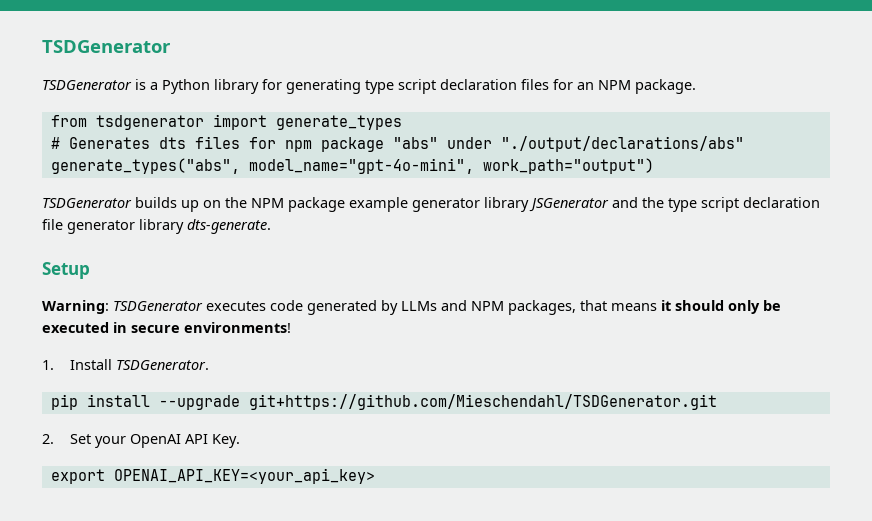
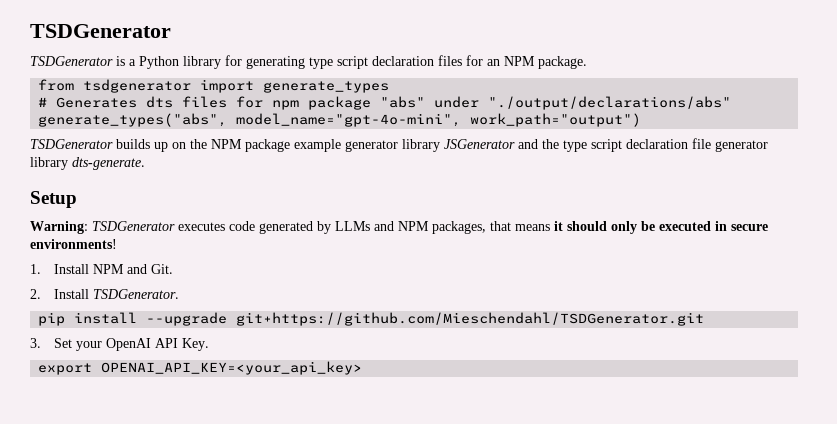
- 1. Install TSDGenerator.
+ 1. Install NPM and Git.
+ 2. Install TSDGenerator.
- 2. Set your OpenAI API Key.
+ 3. Set your OpenAI API Key.

